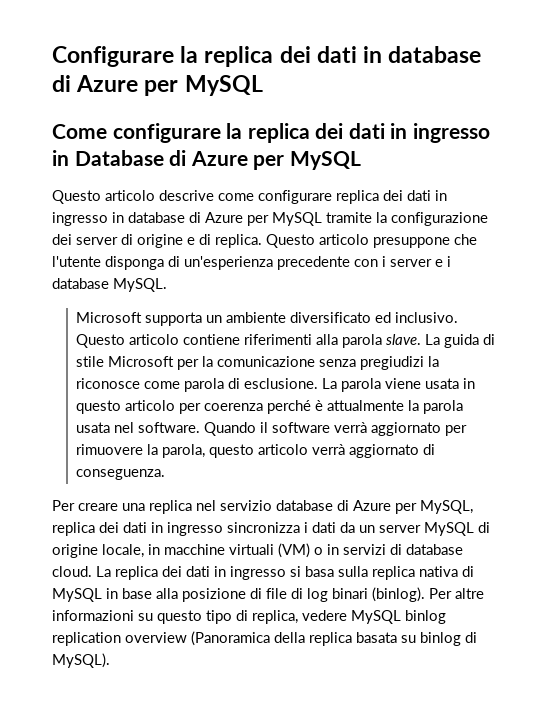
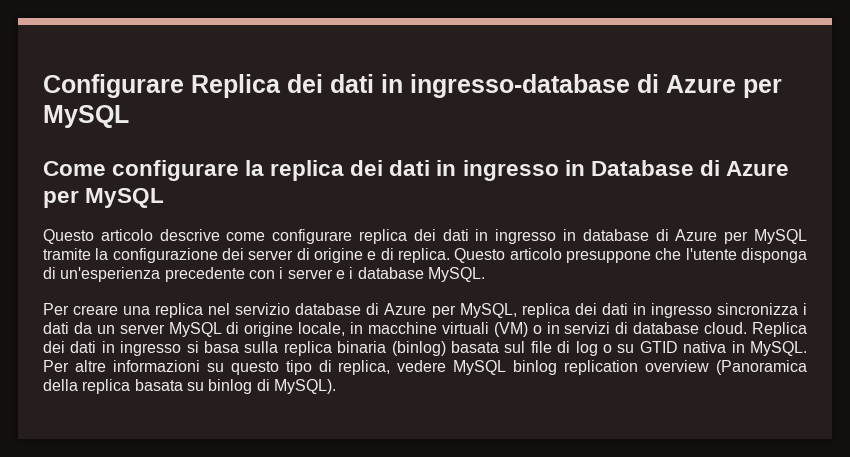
- Configurare la replica dei dati in database di Azure per MySQL
+ Configurare Replica dei dati in ingresso-database di Azure per MySQL
- Microsoft supporta un ambiente diversificato ed inclusivo. Questo articolo contiene riferimenti alla parola slave. La guida di stile Microsoft per la comunicazione senza pregiudizi la riconosce come parola di esclusione. La parola viene usata in questo articolo per coerenza perché è attualmente la parola usata nel software. Quando il software verrà aggiornato per rimuovere la parola, questo articolo verrà aggiornato di conseguenza.
- La replica dei dati in ingresso si basa sulla replica nativa di MySQL in base alla posizione di file di log binari (binlog).
+ Replica dei dati in ingresso si basa sulla replica binaria (binlog) basata sul file di log o su GTID nativa in MySQL.

